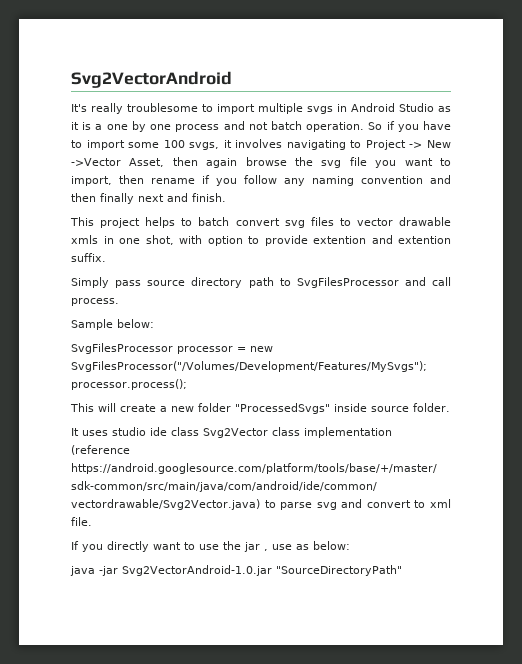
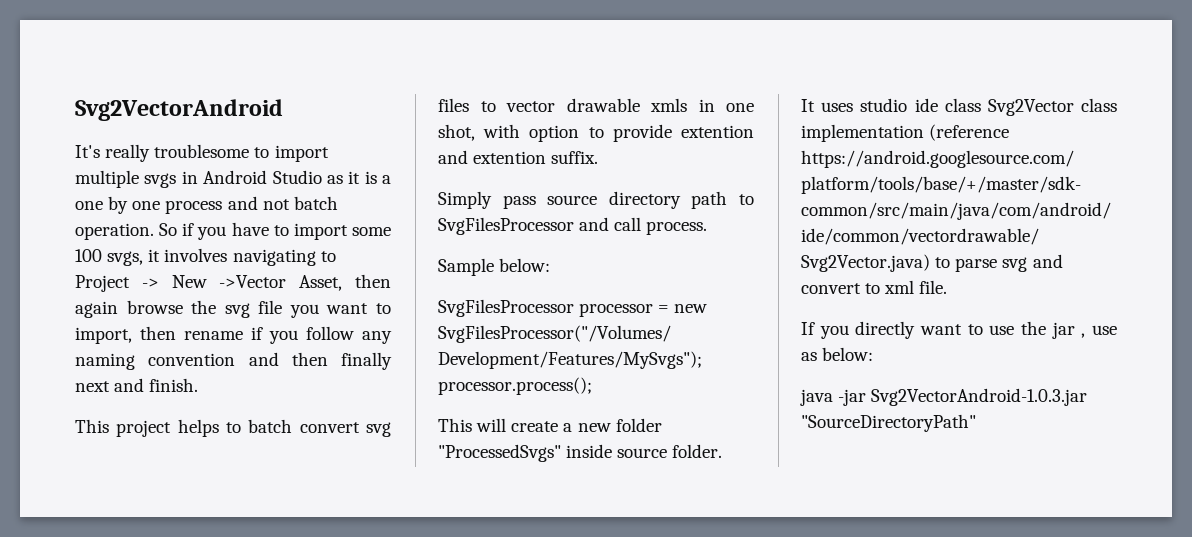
- java -jar Svg2VectorAndroid-1.0.jar "SourceDirectoryPath"
+ java -jar Svg2VectorAndroid-1.0.3.jar "SourceDirectoryPath"

